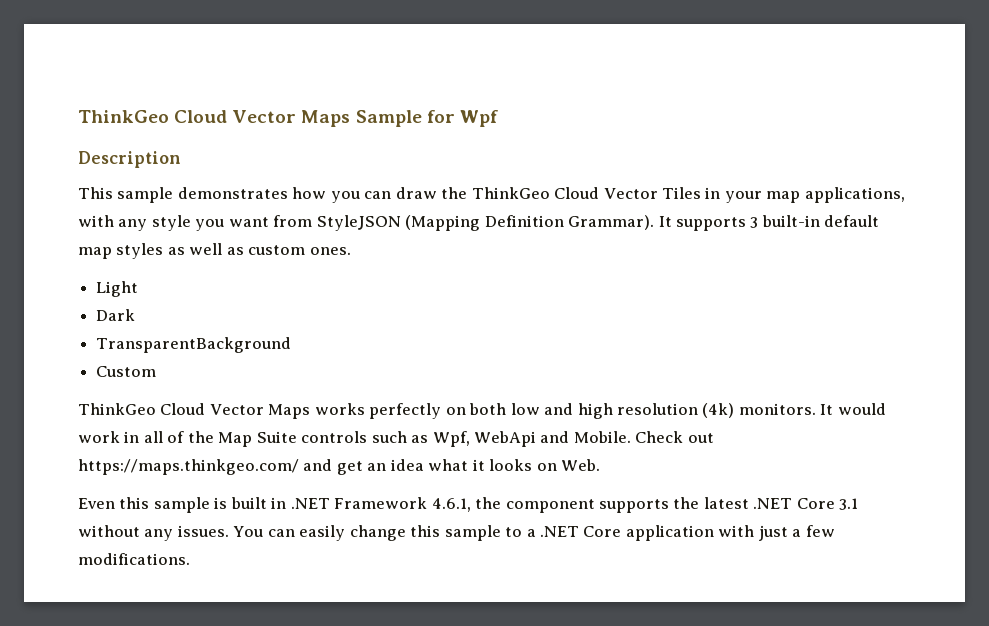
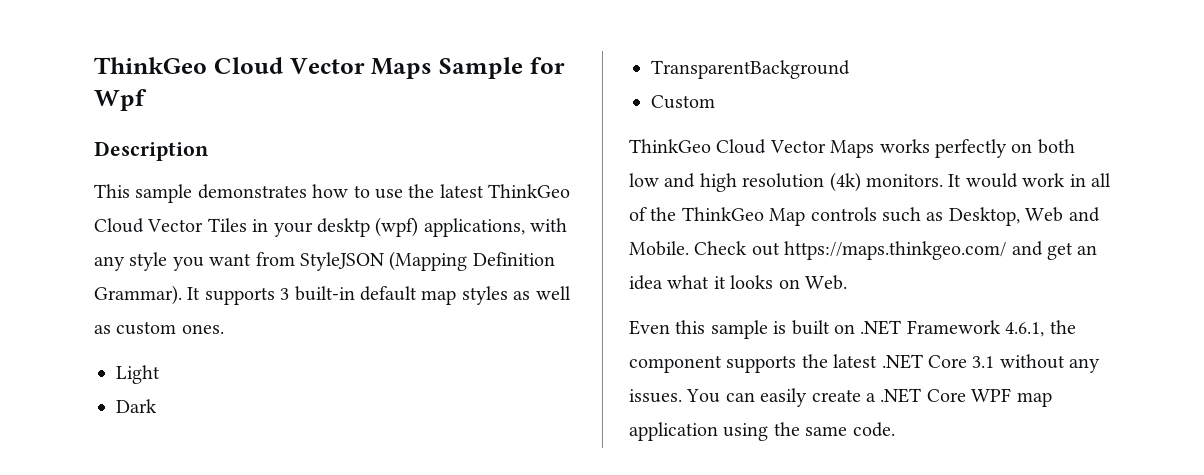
- This sample demonstrates how you can draw the ThinkGeo Cloud Vector Tiles in your map applications, with any style you want from StyleJSON (Mapping Definition Grammar).
+ This sample demonstrates how to use the latest ThinkGeo Cloud Vector Tiles in your desktp (wpf) applications, with any style you want from StyleJSON (Mapping Definition Grammar).
- It would work in all of the Map Suite controls such as Wpf, WebApi and Mobile.
+ It would work in all of the ThinkGeo Map controls such as Desktop, Web and Mobile.
- Even this sample is built in .NET Framework 4.6.1, the component supports the latest .NET Core 3.1 without any issues.
+ Even this sample is built on .NET Framework 4.6.1, the component supports the latest .NET Core 3.1 without any issues.
- You can easily change this sample to a .NET Core application with just a few modifications.
+ You can easily create a .NET Core WPF map application using the same code.

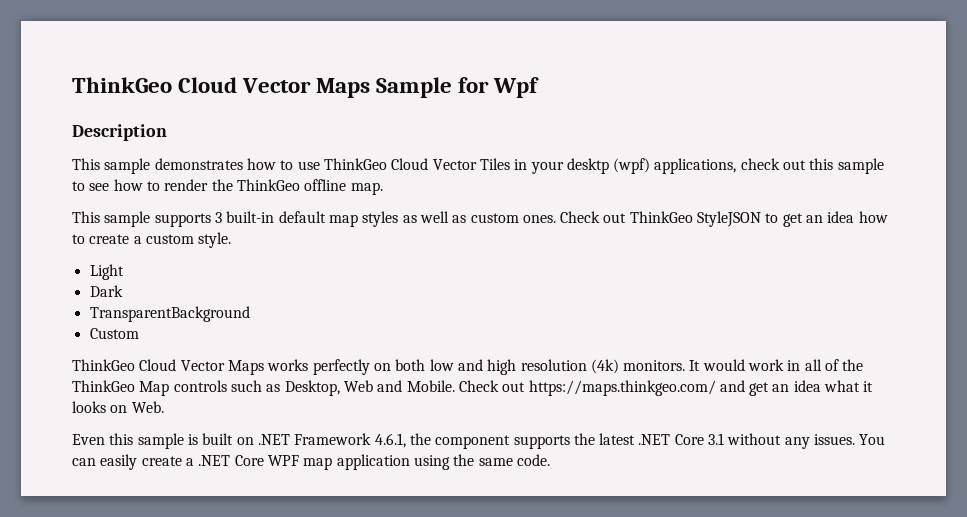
- This sample demonstrates how to use the latest ThinkGeo Cloud Vector Tiles in your desktp (wpf) applications, with any style you want from StyleJSON (Mapping Definition Grammar). It supports 3 built-in default map styles as well as custom ones.
+ This sample demonstrates how to use ThinkGeo Cloud Vector Tiles in your desktp (wpf) applications, check out this sample to see how to render the ThinkGeo offline map.
+ This sample supports 3 built-in default map styles as well as custom ones. Check out ThinkGeo StyleJSON to get an idea how to create a custom style.

